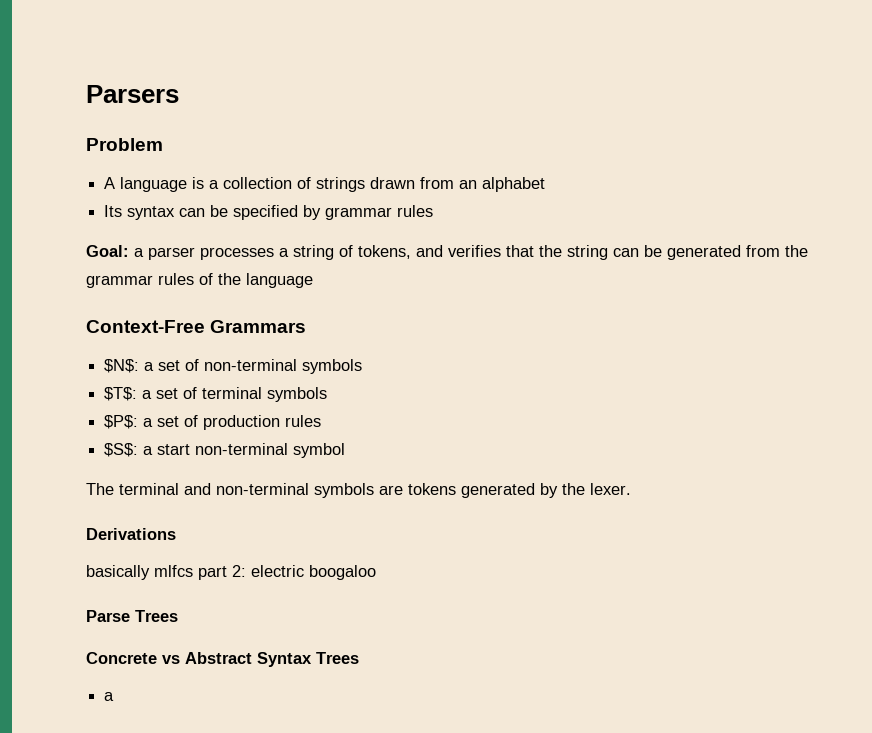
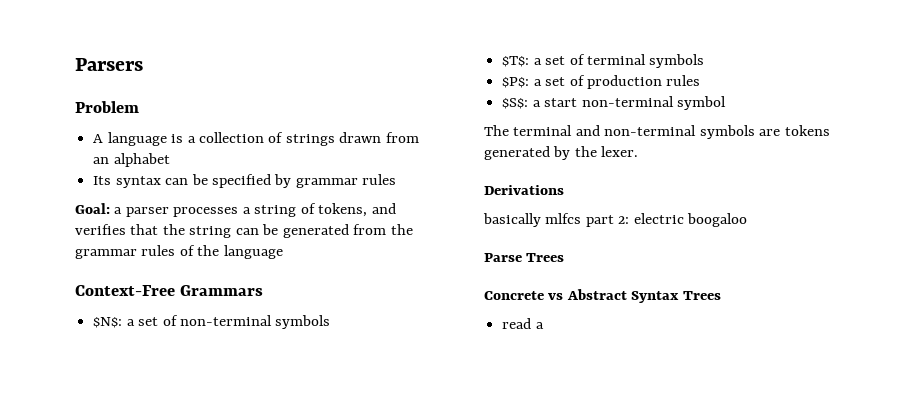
  Concrete vs Abstract Syntax Trees
- a
+ read a

